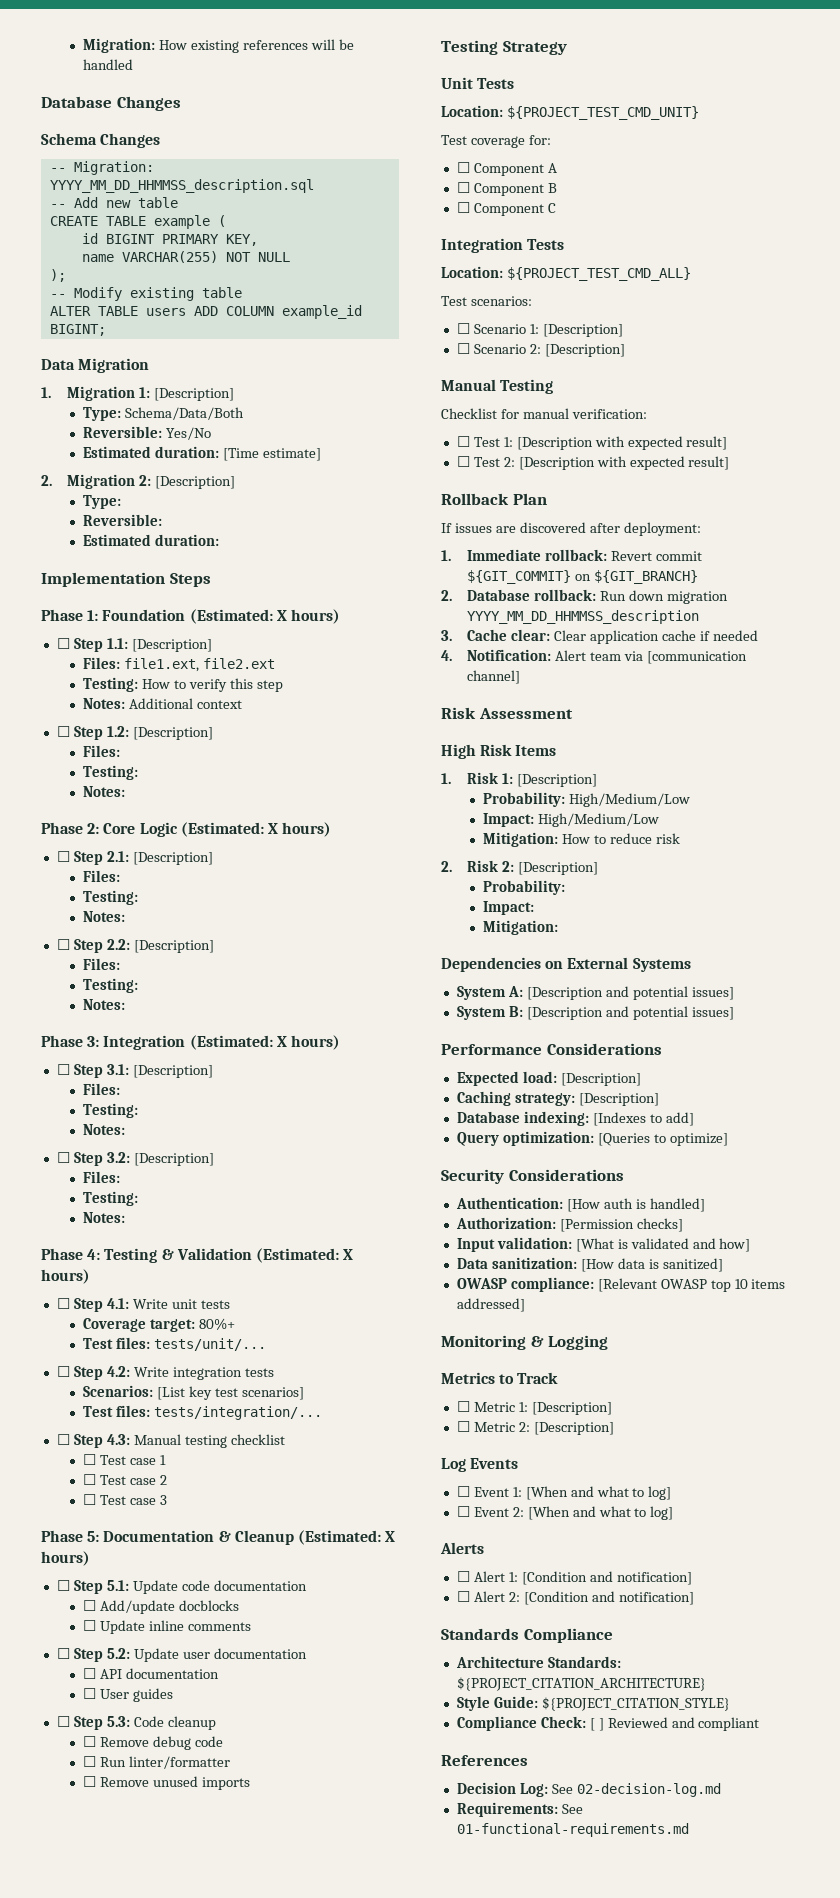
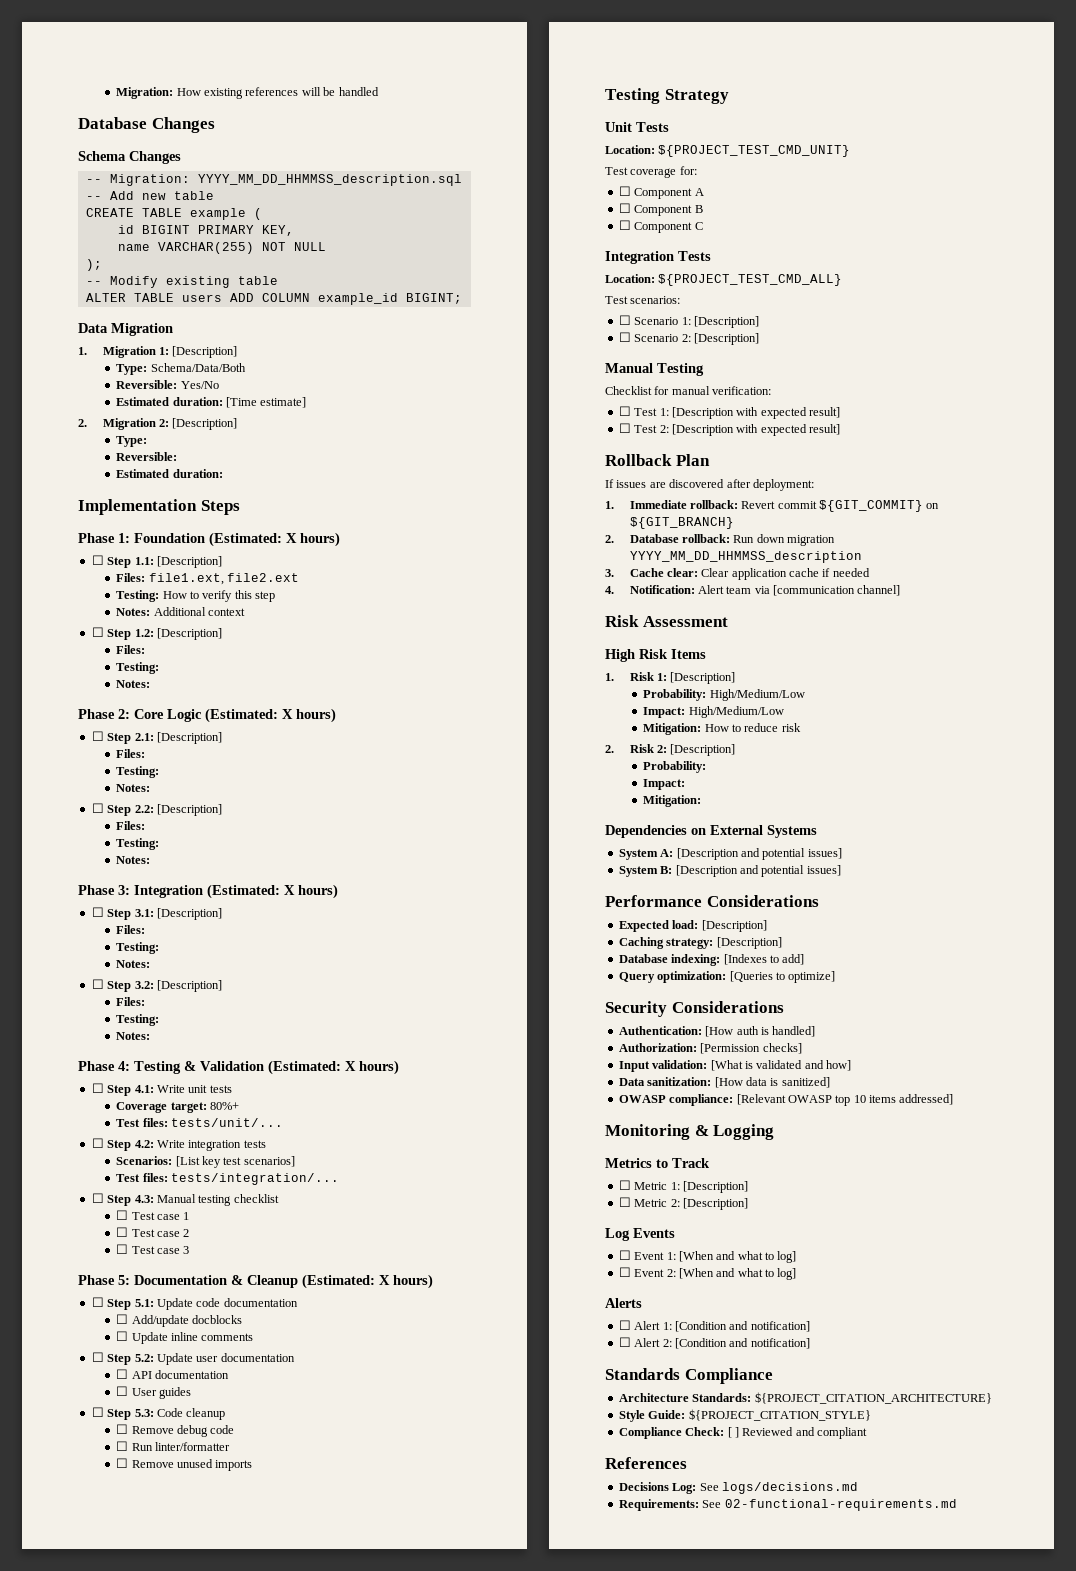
- Decision Log: See 02-decision-log.md
+ Decisions Log: See logs/decisions.md
- Requirements: See 01-functional-requirements.md
+ Requirements: See 02-functional-requirements.md

